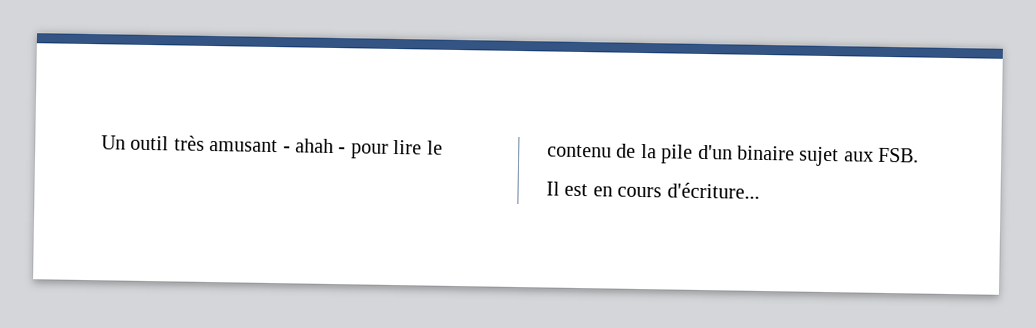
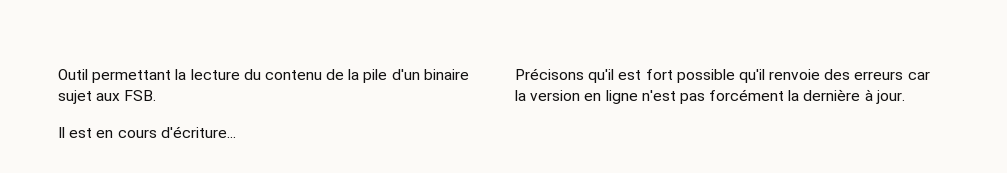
- Un outil très amusant - ahah - pour lire le contenu de la pile d'un binaire sujet aux FSB.
+ Outil permettant la lecture du contenu de la pile d'un binaire sujet aux FSB.
+ Précisons qu'il est fort possible qu'il renvoie des erreurs car la version en ligne n'est pas forcément la dernière à jour.

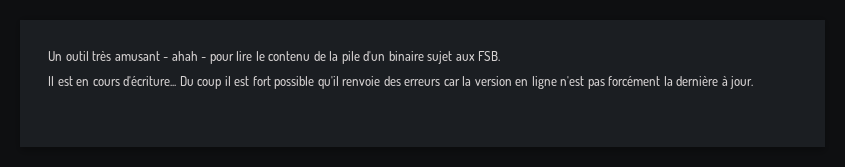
- Outil permettant la lecture du contenu de la pile d'un binaire sujet aux FSB.
+ Un outil très amusant - ahah - pour lire le contenu de la pile d'un binaire sujet aux FSB.
- Il est en cours d'écriture...
- Précisons qu'il est fort possible qu'il renvoie des erreurs car la version en ligne n'est pas forcément la dernière à jour.
+ Il est en cours d'écriture... Du coup il est fort possible qu'il renvoie des erreurs car la version en ligne n'est pas forcément la dernière à jour.

